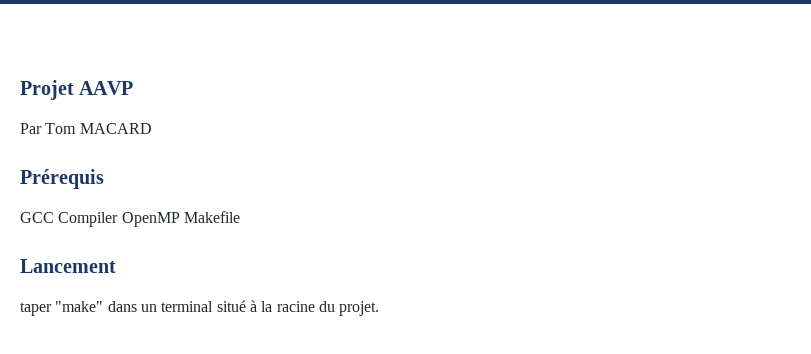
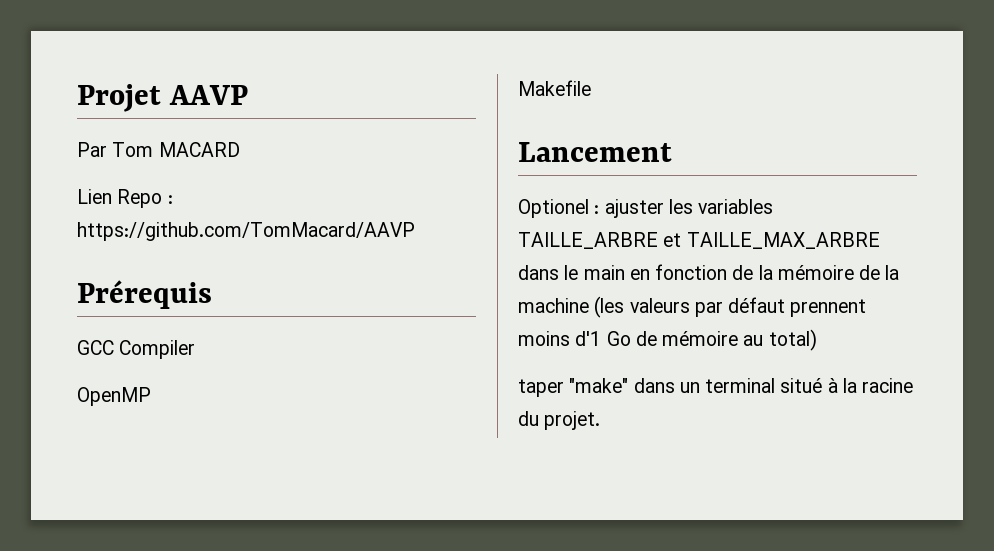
+ Lien Repo : https://github.com/TomMacard/AAVP
- GCC Compiler OpenMP Makefile
+ GCC Compiler
+ OpenMP
+ Makefile
+ Optionel : ajuster les variables TAILLE_ARBRE et TAILLE_MAX_ARBRE dans le main en fonction de la mémoire de la machine (les valeurs par défaut prennent moins d'1 Go de mémoire au total)

